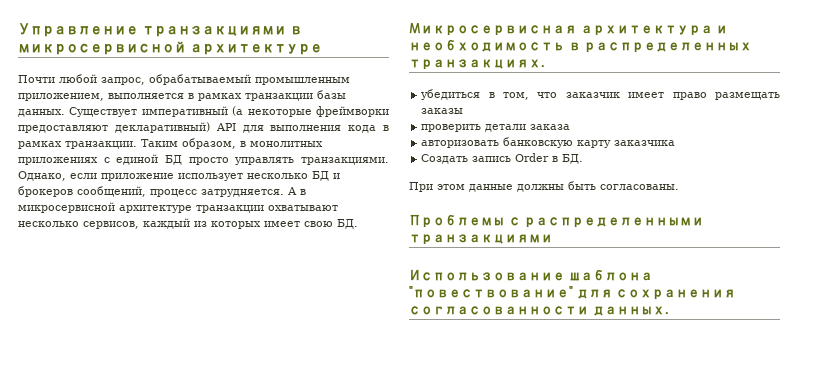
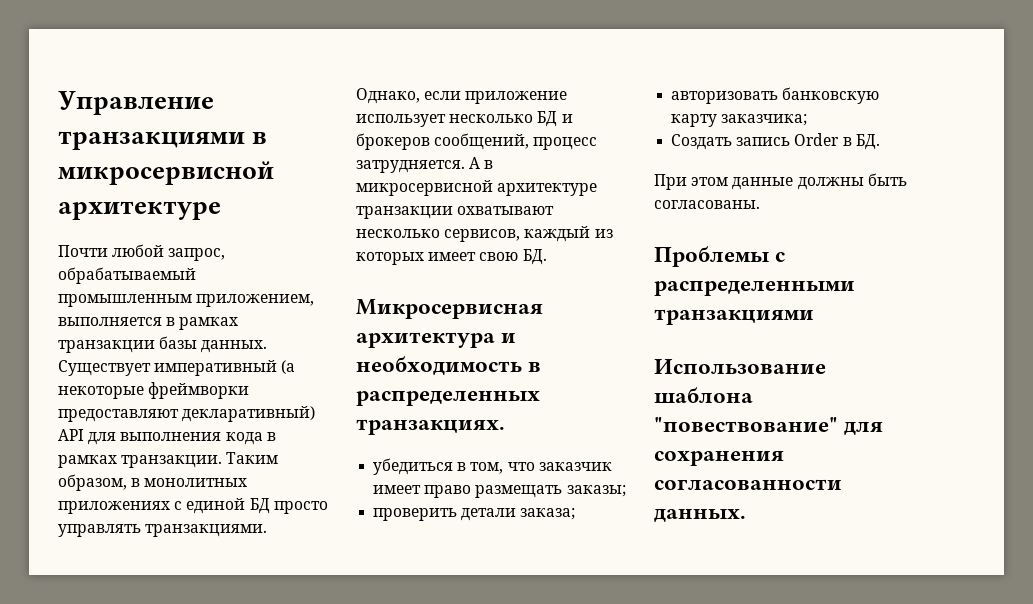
- убедиться в том, что заказчик имеет право размещать заказы
+ убедиться в том, что заказчик имеет право размещать заказы;
- проверить детали заказа
+ проверить детали заказа;
- авторизовать банковскую карту заказчика
+ авторизовать банковскую карту заказчика;

